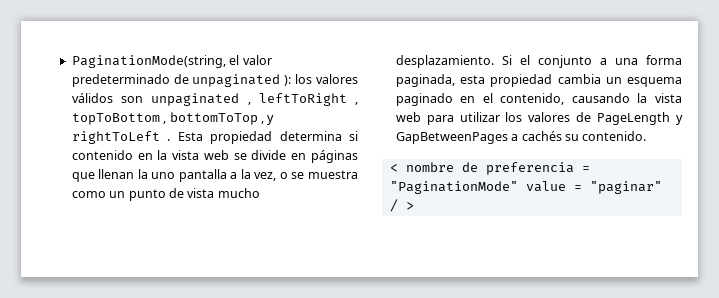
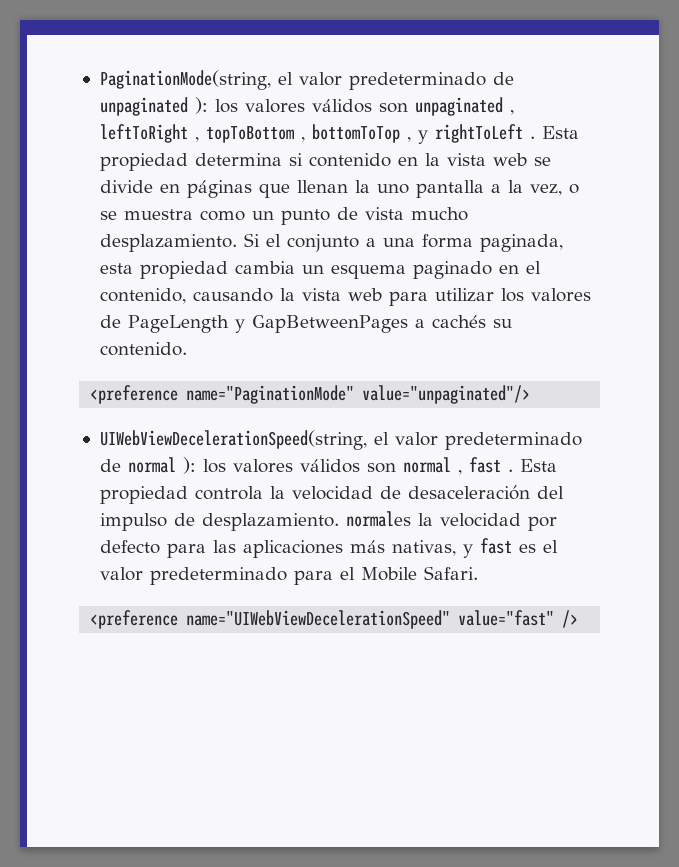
- < nombre de preferencia = "PaginationMode" value = "paginar" / >
+ <preference name="PaginationMode" value="unpaginated"/>
+ UIWebViewDecelerationSpeed(string, el valor predeterminado de normal ): los valores válidos son normal , fast . Esta propiedad controla la velocidad de desaceleración del impulso de desplazamiento. normales la velocidad por defecto para las aplicaciones más nativas, y fast es el valor predeterminado para el Mobile Safari.
+ <preference name="UIWebViewDecelerationSpeed" value="fast" />

